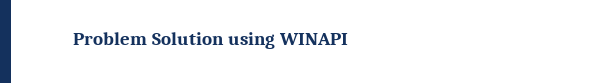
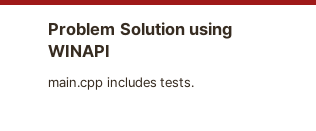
+ main.cpp includes tests.

